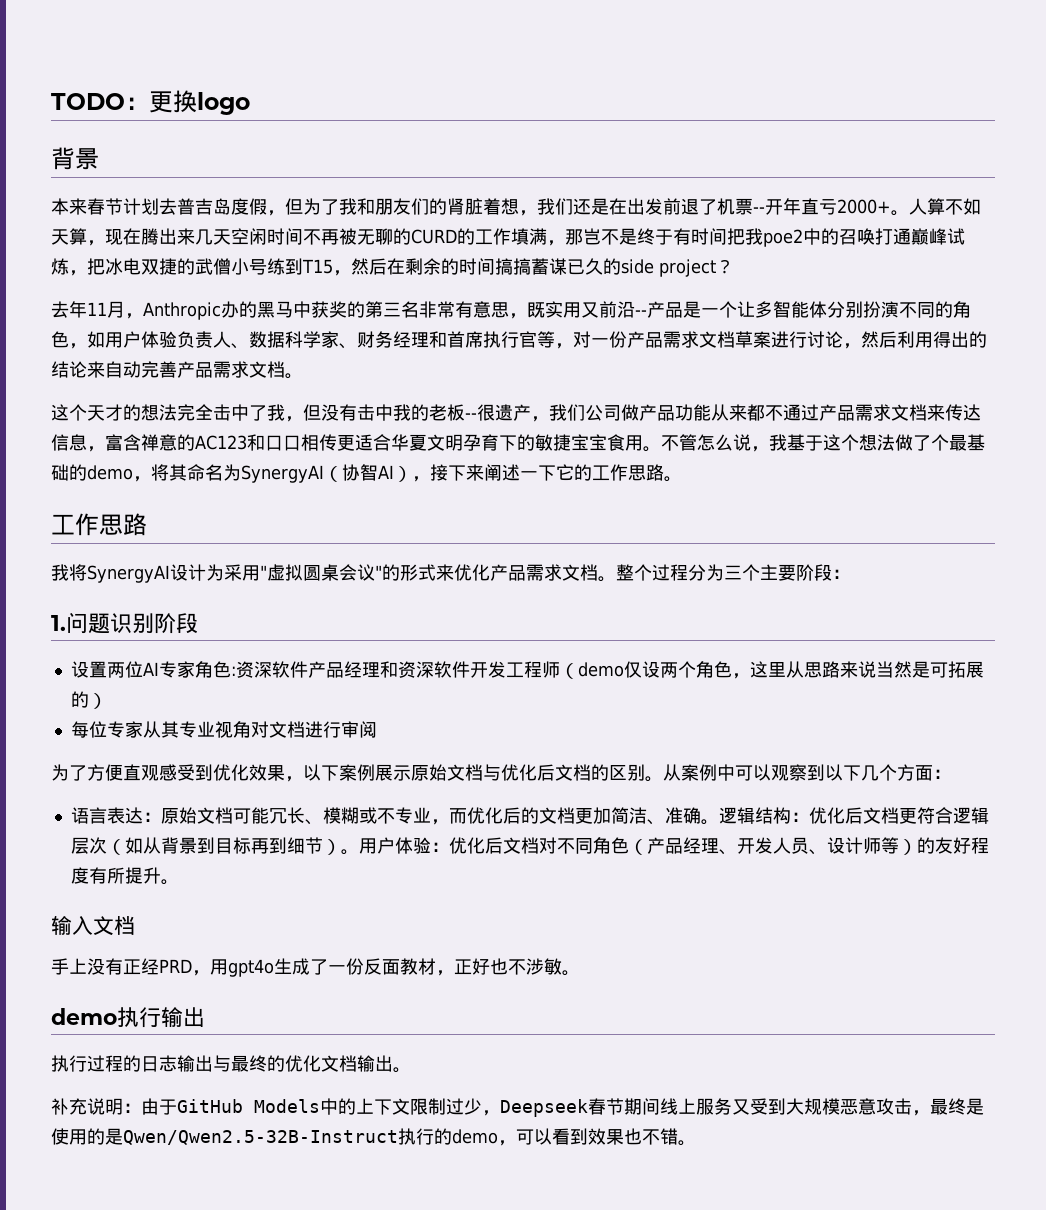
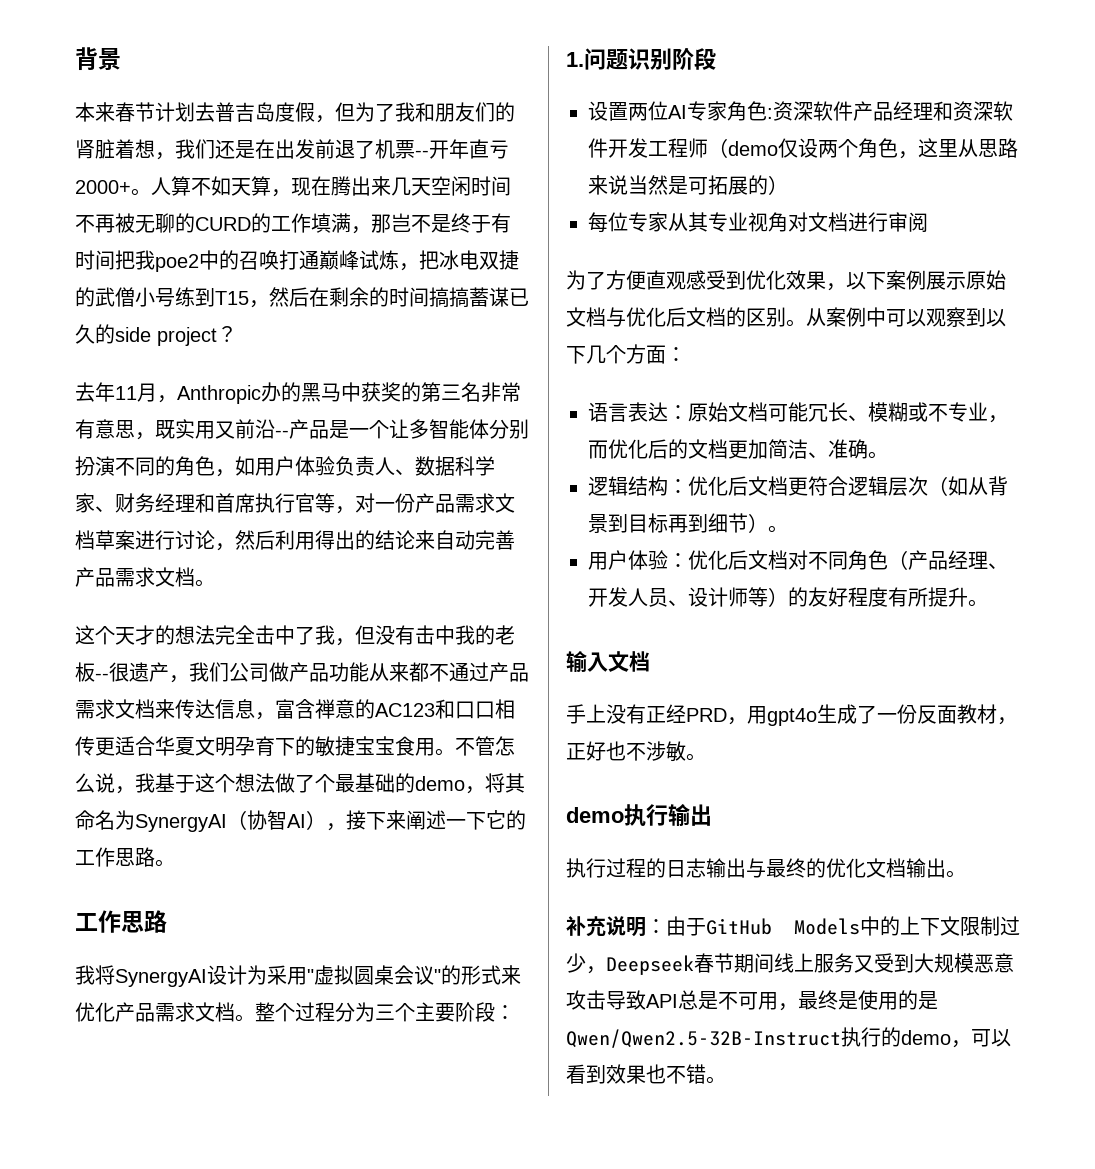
- TODO：更换logo
- 语言表达：原始文档可能冗长、模糊或不专业，而优化后的文档更加简洁、准确。逻辑结构：优化后文档更符合逻辑层次（如从背景到目标再到细节）。用户体验：优化后文档对不同角色（产品经理、开发人员、设计师等）的友好程度有所提升。
+ 语言表达：原始文档可能冗长、模糊或不专业，而优化后的文档更加简洁、准确。
+ 逻辑结构：优化后文档更符合逻辑层次（如从背景到目标再到细节）。
+ 用户体验：优化后文档对不同角色（产品经理、开发人员、设计师等）的友好程度有所提升。
- 补充说明：由于GitHub Models中的上下文限制过少，Deepseek春节期间线上服务又受到大规模恶意攻击，最终是使用的是Qwen/Qwen2.5-32B-Instruct执行的demo，可以看到效果也不错。
+ 补充说明：由于GitHub Models中的上下文限制过少，Deepseek春节期间线上服务又受到大规模恶意攻击导致API总是不可用，最终是使用的是Qwen/Qwen2.5-32B-Instruct执行的demo，可以看到效果也不错。

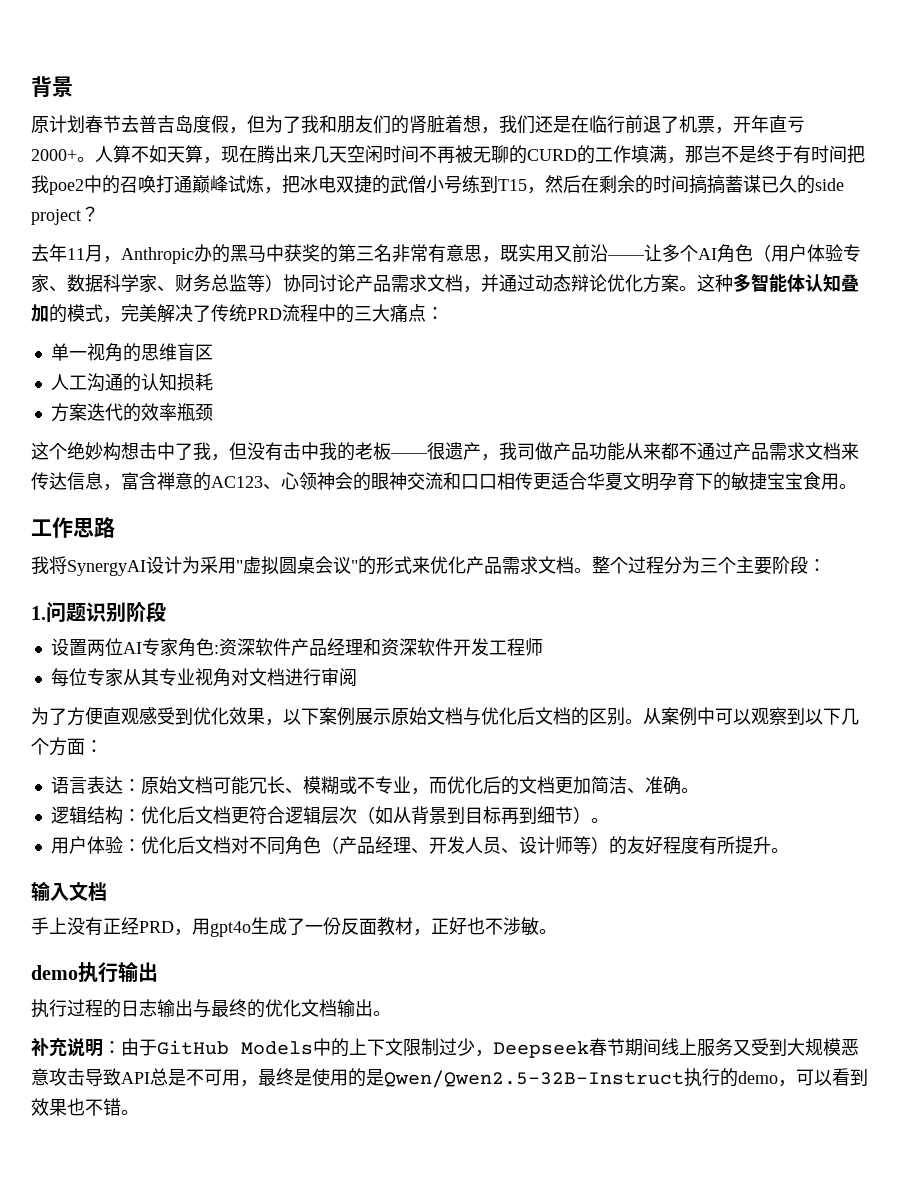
- 本来春节计划去普吉岛度假，但为了我和朋友们的肾脏着想，我们还是在出发前退了机票--开年直亏2000+。
+ 原计划春节去普吉岛度假，但为了我和朋友们的肾脏着想，我们还是在临行前退了机票，开年直亏2000+。
- 去年11月，Anthropic办的黑马中获奖的第三名非常有意思，既实用又前沿--产品是一个让多智能体分别扮演不同的角色，如用户体验负责人、数据科学家、财务经理和首席执行官等，对一份产品需求文档草案进行讨论，然后利用得出的结论来自动完善产品需求文档。
- 这个天才的想法完全击中了我，但没有击中我的老板--很遗产，我们公司做产品功能从来都不通过产品需求文档来传达信息，富含禅意的AC123和口口相传更适合华夏文明孕育下的敏捷宝宝食用。不管怎么说，我基于这个想法做了个最基础的demo，将其命名为SynergyAI（协智AI），接下来阐述一下它的工作思路。
+ 去年11月，Anthropic办的黑马中获奖的第三名非常有意思，既实用又前沿——让多个AI角色（用户体验专家、数据科学家、财务总监等）协同讨论产品需求文档，并通过动态辩论优化方案。这种多智能体认知叠加的模式，完美解决了传统PRD流程中的三大痛点：
+ 单一视角的思维盲区
+ 人工沟通的认知损耗
+ 方案迭代的效率瓶颈
+ 这个绝妙构想击中了我，但没有击中我的老板——很遗产，我司做产品功能从来都不通过产品需求文档来传达信息，富含禅意的AC123、心领神会的眼神交流和口口相传更适合华夏文明孕育下的敏捷宝宝食用。
- 设置两位AI专家角色:资深软件产品经理和资深软件开发工程师（demo仅设两个角色，这里从思路来说当然是可拓展的）
+ 设置两位AI专家角色:资深软件产品经理和资深软件开发工程师

